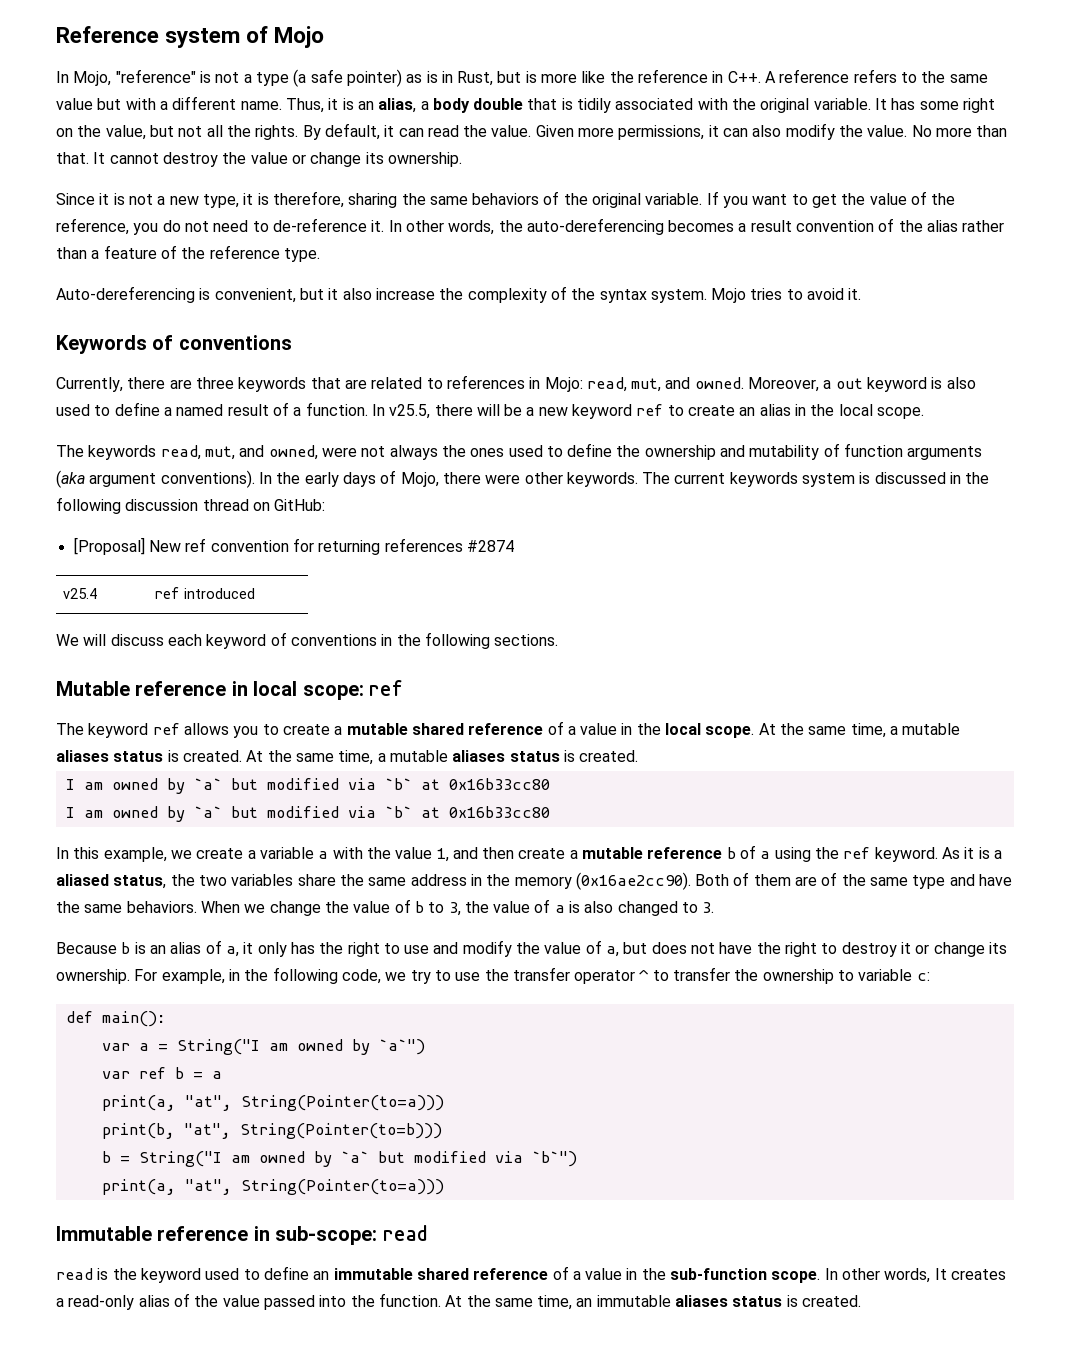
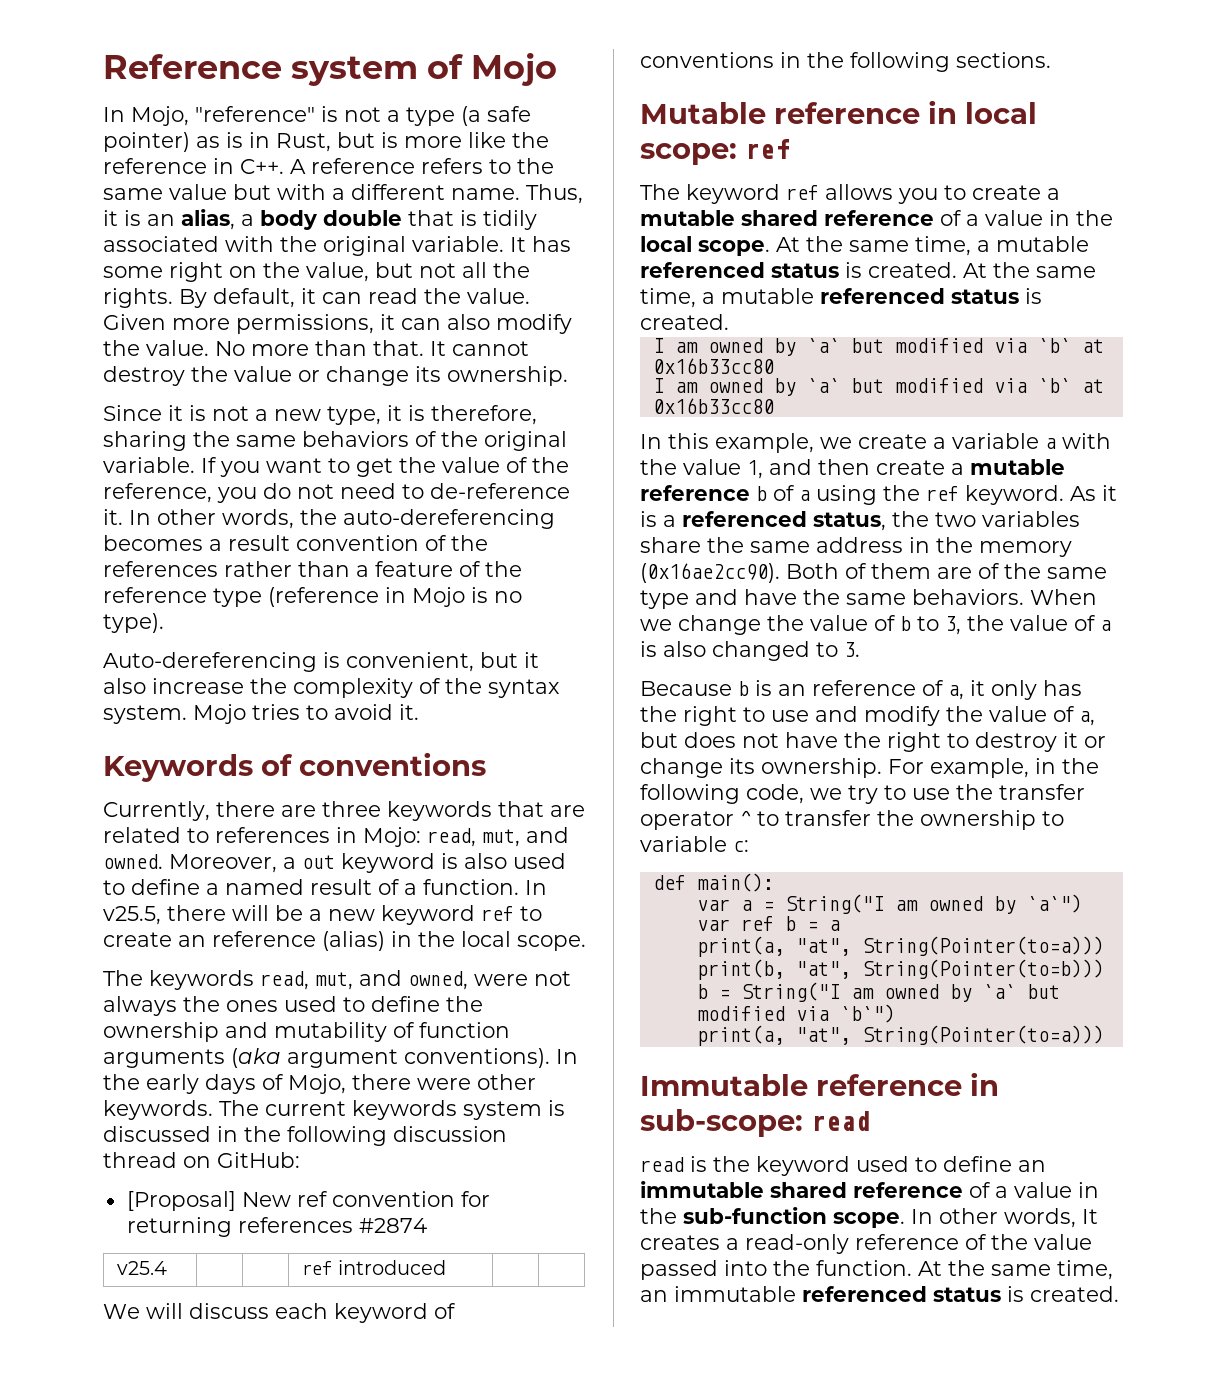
- In other words, the auto-dereferencing becomes a result convention of the alias rather than a feature of the reference type.
+ In other words, the auto-dereferencing becomes a result convention of the references rather than a feature of the reference type (reference in Mojo is no type).
- In v25.5, there will be a new keyword ref to create an alias in the local scope.
+ In v25.5, there will be a new keyword ref to create an reference (alias) in the local scope.
- The keyword ref allows you to create a mutable shared reference of a value in the local scope. At the same time, a mutable aliases status is created. At the same time, a mutable aliases status is created.
+ The keyword ref allows you to create a mutable shared reference of a value in the local scope. At the same time, a mutable referenced status is created. At the same time, a mutable referenced status is created.
- As it is a aliased status, the two variables share the same address in the memory (0x16ae2cc90).
+ As it is a referenced status, the two variables share the same address in the memory (0x16ae2cc90).
- Because b is an alias of a, it only has the right to use and modify the value of a, but does not have the right to destroy it or change its ownership.
+ Because b is an reference of a, it only has the right to use and modify the value of a, but does not have the right to destroy it or change its ownership.
- In other words, It creates a read-only alias of the value passed into the function.
+ In other words, It creates a read-only reference of the value passed into the function.
- At the same time, an immutable aliases status is created.
+ At the same time, an immutable referenced status is created.

